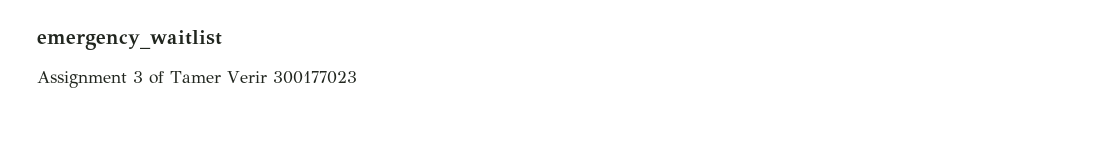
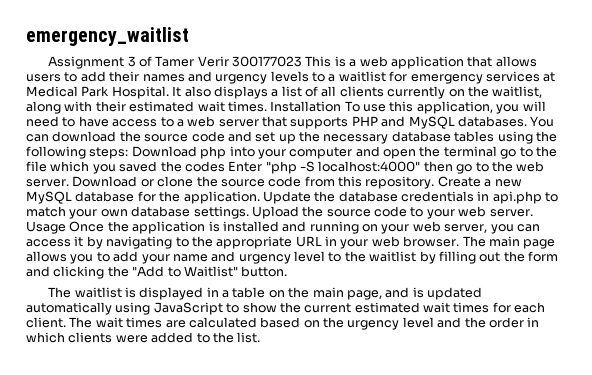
- Assignment 3 of Tamer Verir 300177023
+ Assignment 3 of Tamer Verir 300177023 This is a web application that allows users to add their names and urgency levels to a waitlist for emergency services at Medical Park Hospital. It also displays a list of all clients currently on the waitlist, along with their estimated wait times. Installation To use this application, you will need to have access to a web server that supports PHP and MySQL databases. You can download the source code and set up the necessary database tables using the following steps: Download php into your computer and open the terminal go to the file which you saved the codes Enter "php -S localhost:4000" then go to the web server. Download or clone the source code from this repository. Create a new MySQL database for the application. Update the database credentials in api.php to match your own database settings. Upload the source code to your web server. Usage Once the application is installed and running on your web server, you can access it by navigating to the appropriate URL in your web browser. The main page allows you to add your name and urgency level to the waitlist by filling out the form and clicking the "Add to Waitlist" button.
+ The waitlist is displayed in a table on the main page, and is updated automatically using JavaScript to show the current estimated wait times for each client. The wait times are calculated based on the urgency level and the order in which clients were added to the list.

